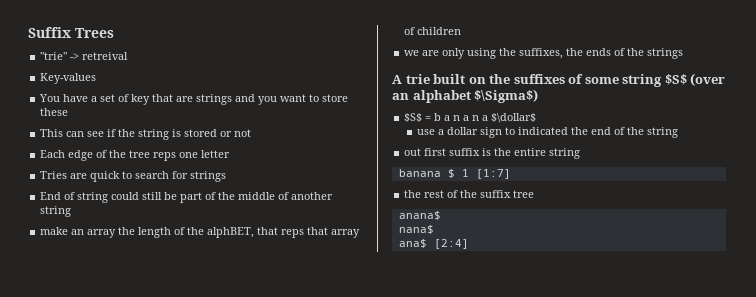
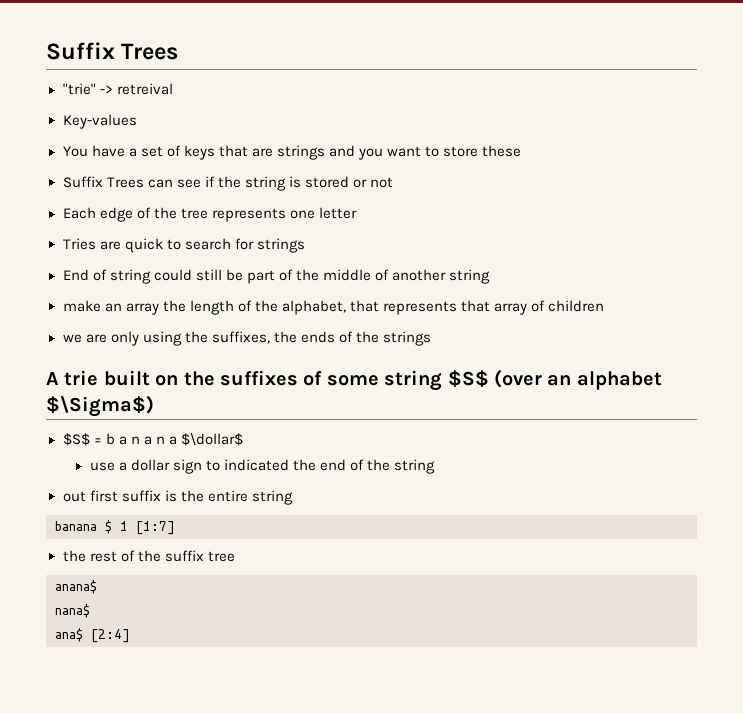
- You have a set of key that are strings and you want to store these
+ You have a set of keys that are strings and you want to store these
- This can see if the string is stored or not
+ Suffix Trees can see if the string is stored or not
- Each edge of the tree reps one letter
+ Each edge of the tree represents one letter
- make an array the length of the alphBET, that reps that array of children
+ make an array the length of the alphabet, that represents that array of children

